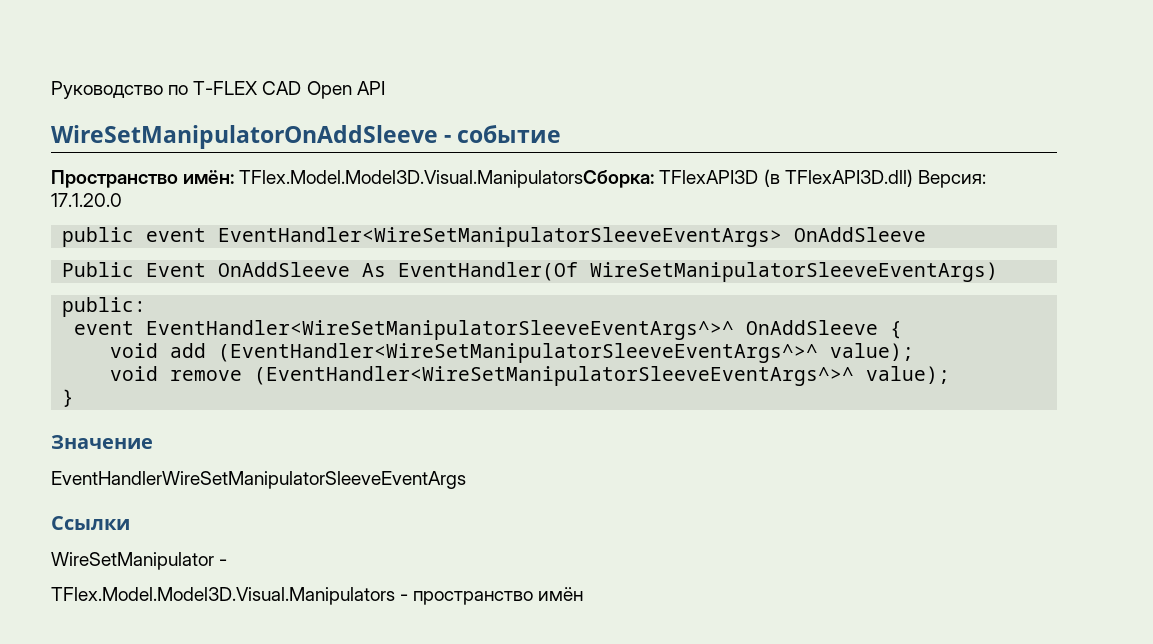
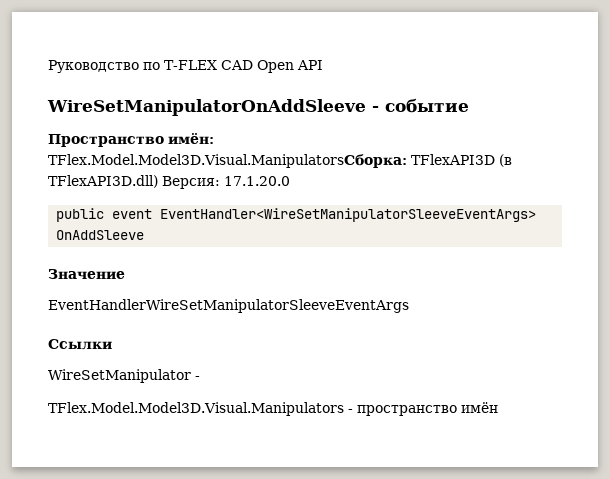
- Public Event OnAddSleeve As EventHandler(Of WireSetManipulatorSleeveEventArgs)
- public:
- event EventHandler<WireSetManipulatorSleeveEventArgs^>^ OnAddSleeve {
- void add (EventHandler<WireSetManipulatorSleeveEventArgs^>^ value);
- void remove (EventHandler<WireSetManipulatorSleeveEventArgs^>^ value);
- }

